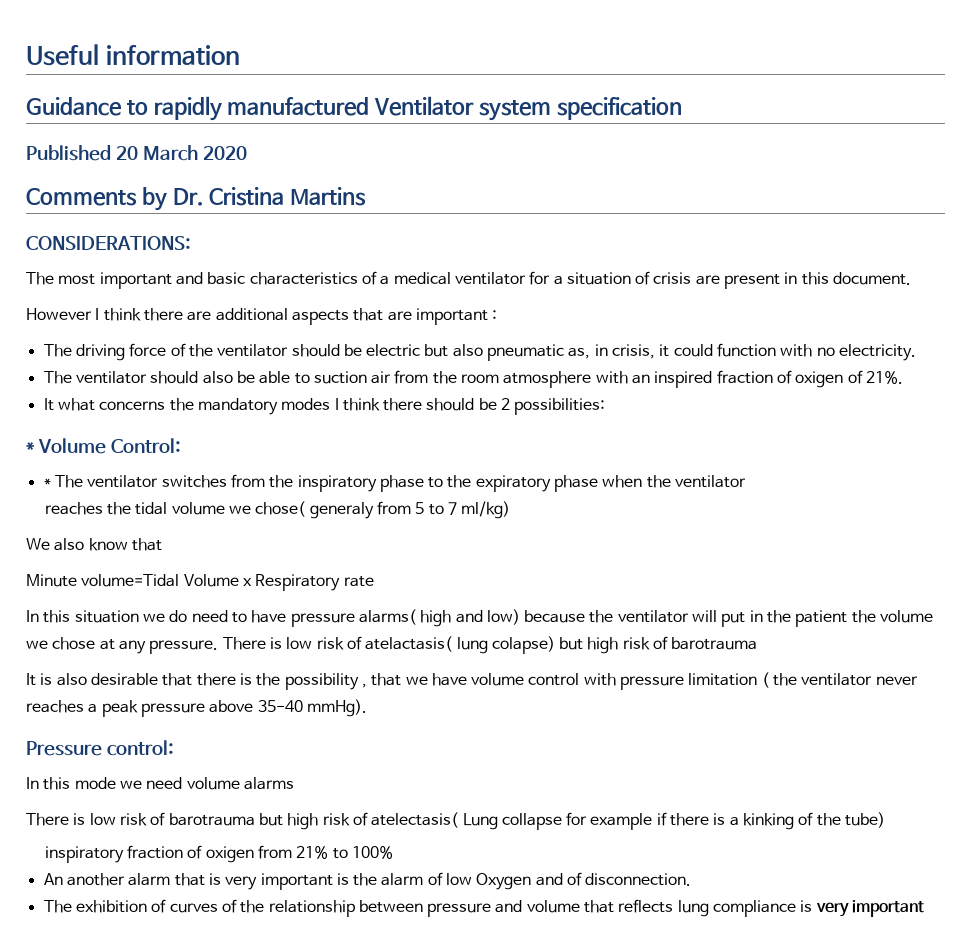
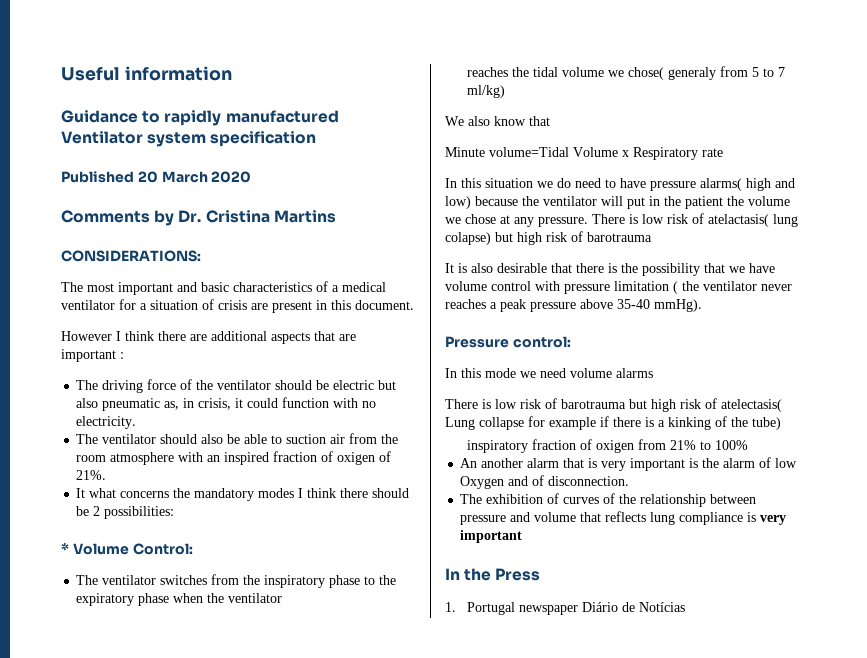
- * The ventilator switches from the inspiratory phase to the expiratory phase when the ventilator
+ The ventilator switches from the inspiratory phase to the expiratory phase when the ventilator
- It is also desirable that there is the possibility , that we have volume control with pressure limitation ( the ventilator never reaches a peak pressure above 35-40 mmHg).
+ It is also desirable that there is the possibility that we have volume control with pressure limitation ( the ventilator never reaches a peak pressure above 35-40 mmHg).
+ In the Press
+ 1. Portugal newspaper Diário de Notícias

